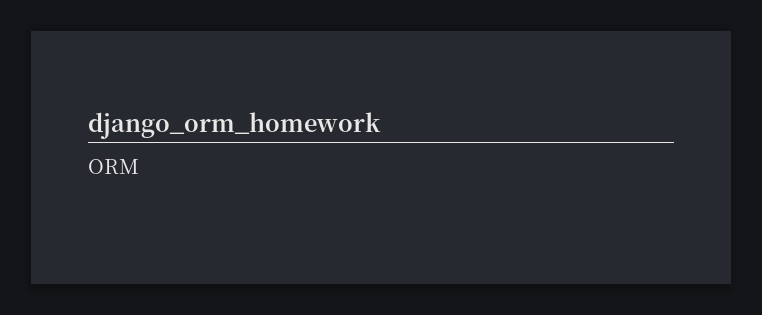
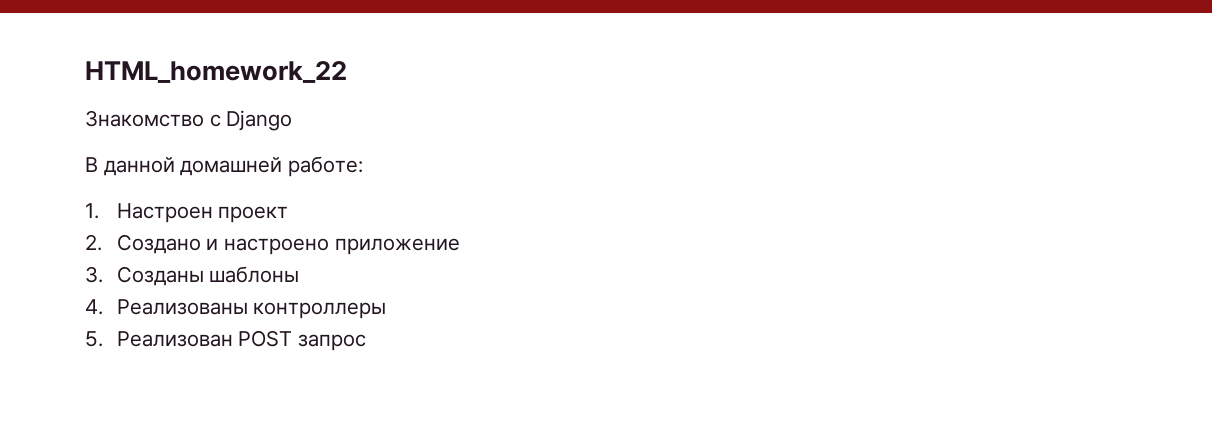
- django_orm_homework
- ORM
+ HTML_homework_22
+ Знакомство с Django
+ В данной домашней работе:
+ 1. Настроен проект
+ 2. Создано и настроено приложение
+ 3. Созданы шаблоны
+ 4. Реализованы контроллеры
+ 5. Реализован POST запрос

